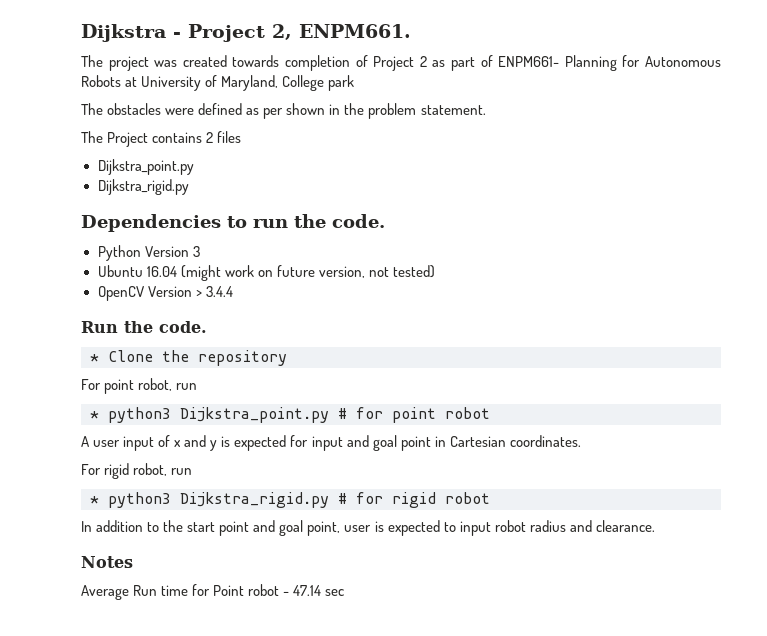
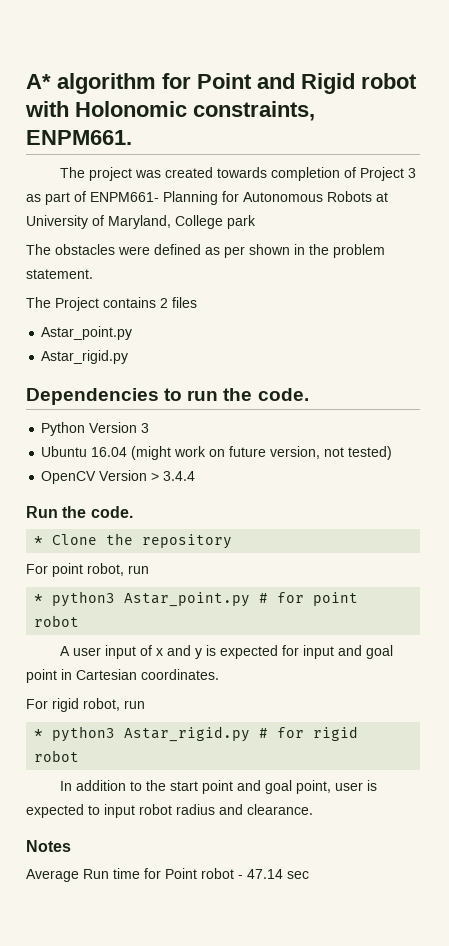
- Dijkstra - Project 2, ENPM661.
+ A* algorithm for Point and Rigid robot with Holonomic constraints, ENPM661.
- The project was created towards completion of Project 2 as part of ENPM661- Planning for Autonomous Robots at University of Maryland, College park
+ The project was created towards completion of Project 3 as part of ENPM661- Planning for Autonomous Robots at University of Maryland, College park
  The Project contains 2 files
- Dijkstra_point.py
- Dijkstra_rigid.py
+ Astar_point.py
+ Astar_rigid.py
- * python3 Dijkstra_point.py # for point robot
+ * python3 Astar_point.py # for point robot
- * python3 Dijkstra_rigid.py # for rigid robot
+ * python3 Astar_rigid.py # for rigid robot

